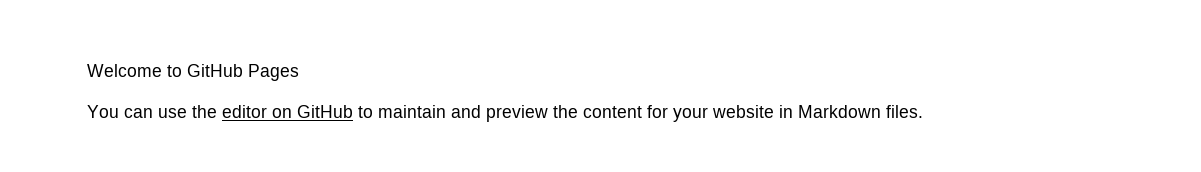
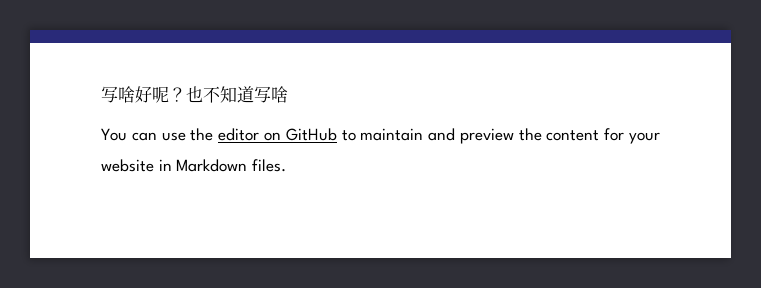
- Welcome to GitHub Pages
+ 写啥好呢？也不知道写啥

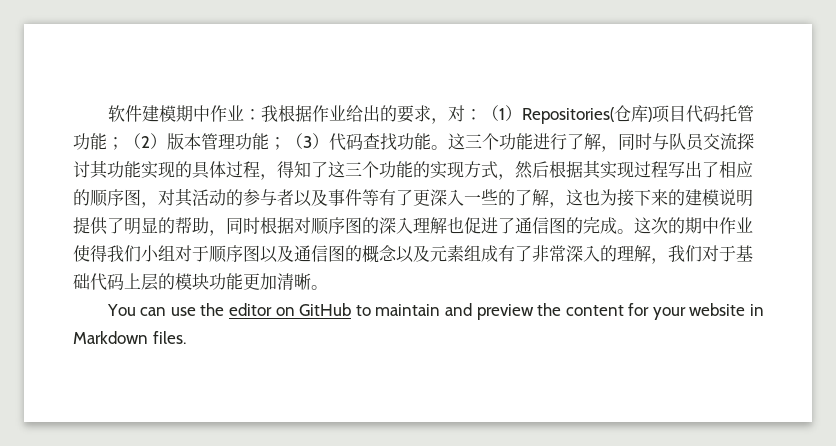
- 写啥好呢？也不知道写啥
+ 软件建模期中作业：我根据作业给出的要求，对：（1）Repositories(仓库)项目代码托管功能；（2）版本管理功能；（3）代码查找功能。这三个功能进行了解，同时与队员交流探讨其功能实现的具体过程，得知了这三个功能的实现方式，然后根据其实现过程写出了相应的顺序图，对其活动的参与者以及事件等有了更深入一些的了解，这也为接下来的建模说明提供了明显的帮助，同时根据对顺序图的深入理解也促进了通信图的完成。这次的期中作业使得我们小组对于顺序图以及通信图的概念以及元素组成有了非常深入的理解，我们对于基础代码上层的模块功能更加清晰。

